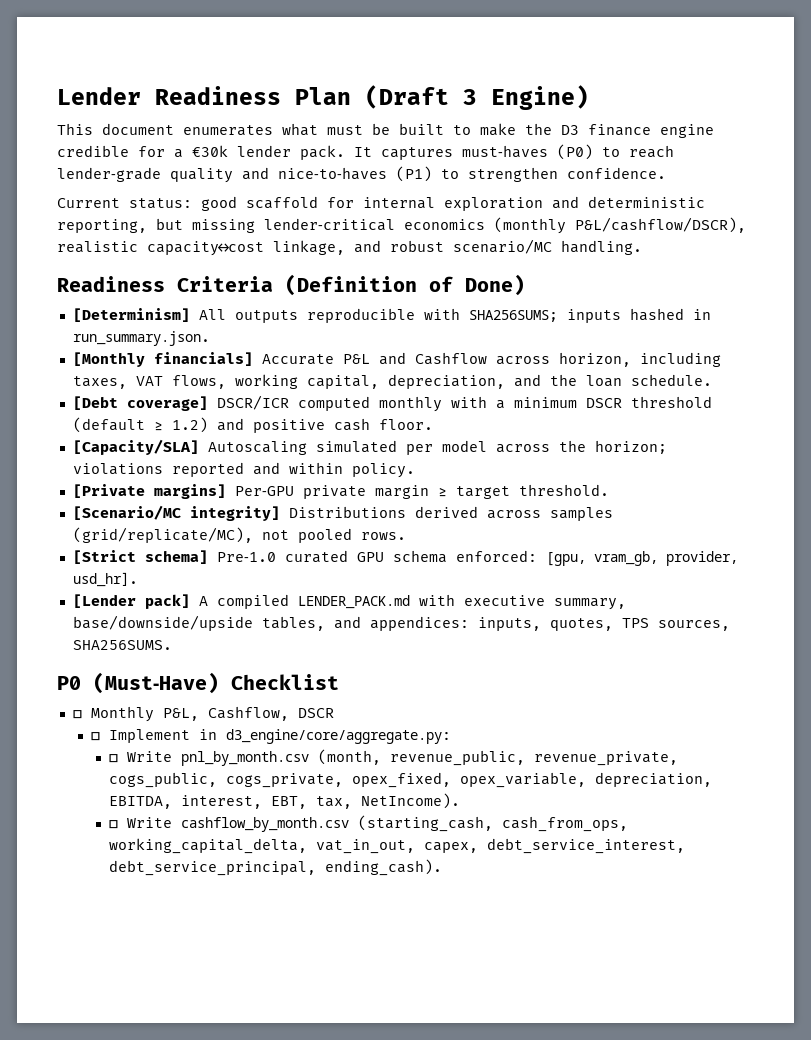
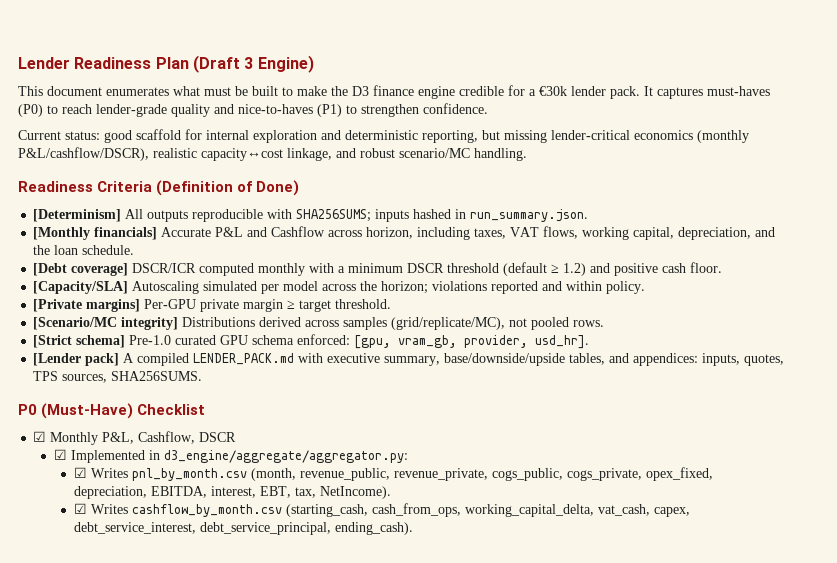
- ☐ Monthly P&L, Cashflow, DSCR
+ ☑ Monthly P&L, Cashflow, DSCR
- ☐ Implement in d3_engine/core/aggregate.py:
- ☐ Write pnl_by_month.csv (month, revenue_public, revenue_private, cogs_public, cogs_private, opex_fixed, opex_variable, depreciation, EBITDA, interest, EBT, tax, NetIncome).
+ ☑ Implemented in d3_engine/aggregate/aggregator.py:
+ ☑ Writes pnl_by_month.csv (month, revenue_public, revenue_private, cogs_public, cogs_private, opex_fixed, depreciation, EBITDA, interest, EBT, tax, NetIncome).
- ☐ Write cashflow_by_month.csv (starting_cash, cash_from_ops, working_capital_delta, vat_in_out, capex, debt_service_interest, debt_service_principal, ending_cash).
+ ☑ Writes cashflow_by_month.csv (starting_cash, cash_from_ops, working_capital_delta, vat_cash, capex, debt_service_interest, debt_service_principal, ending_cash).

